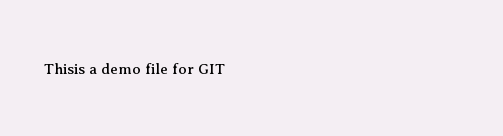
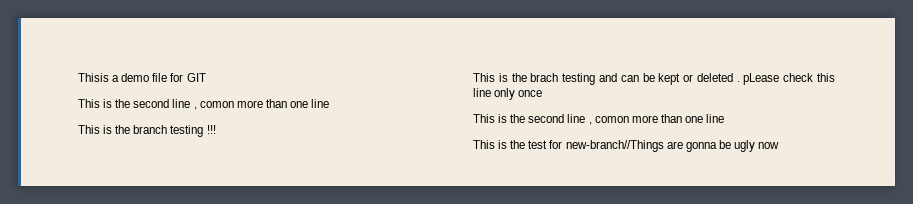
  Thisis a demo file for GIT
+ This is the second line , comon more than one line
+ This is the branch testing !!!
+ This is the brach testing and can be kept or deleted . pLease check this line only once
+ This is the second line , comon more than one line
+ This is the test for new-branch//Things are gonna be ugly now

